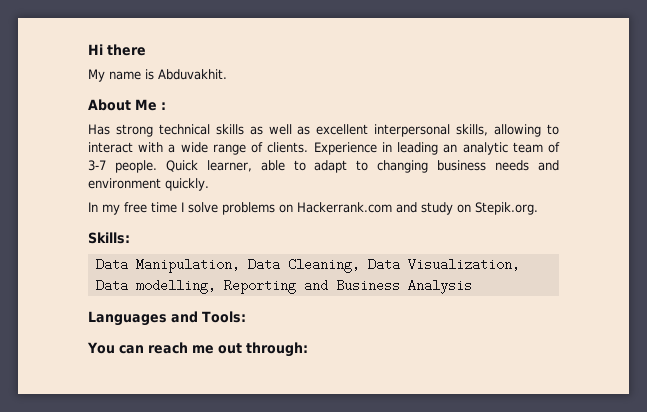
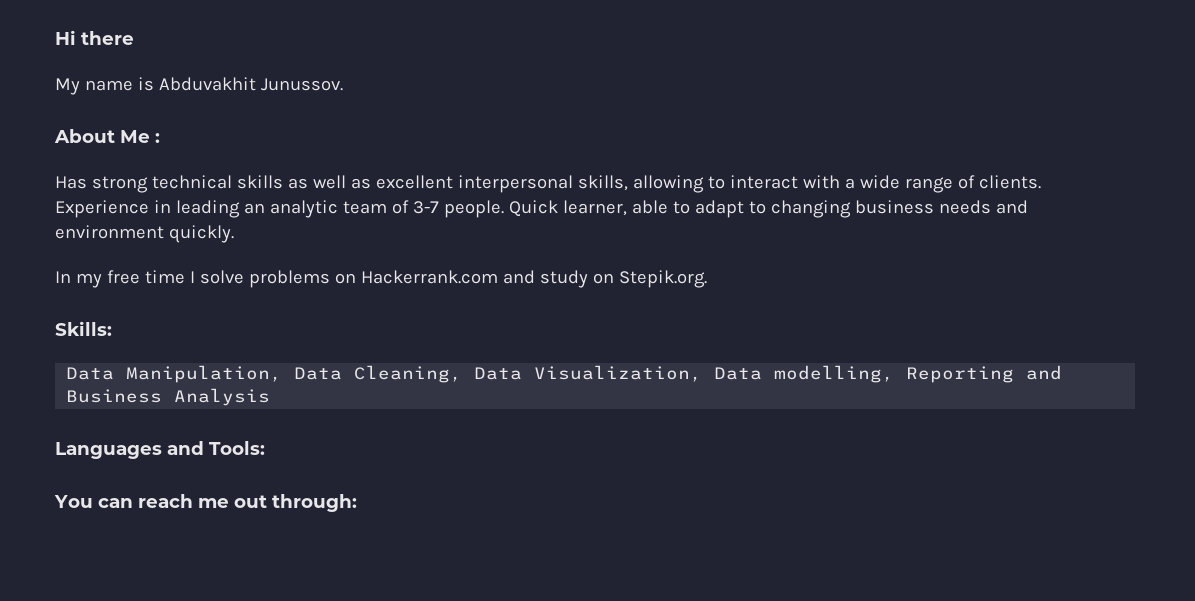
- My name is Abduvakhit.
+ My name is Abduvakhit Junussov.

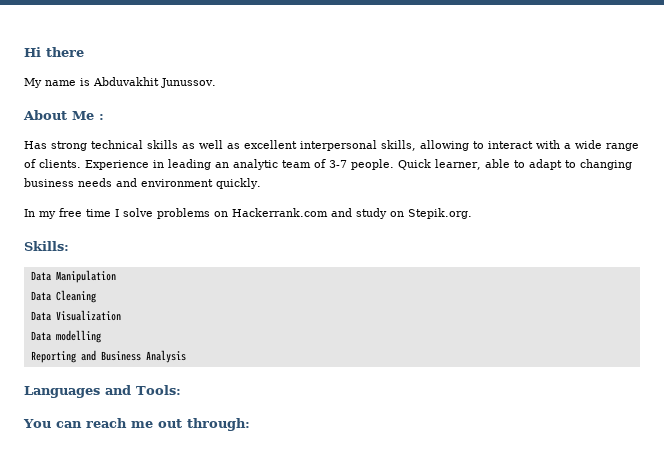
- Data Manipulation, Data Cleaning, Data Visualization, Data modelling, Reporting and Business Analysis
+ Data Manipulation
+ Data Cleaning
+ Data Visualization
+ Data modelling
+ Reporting and Business Analysis

